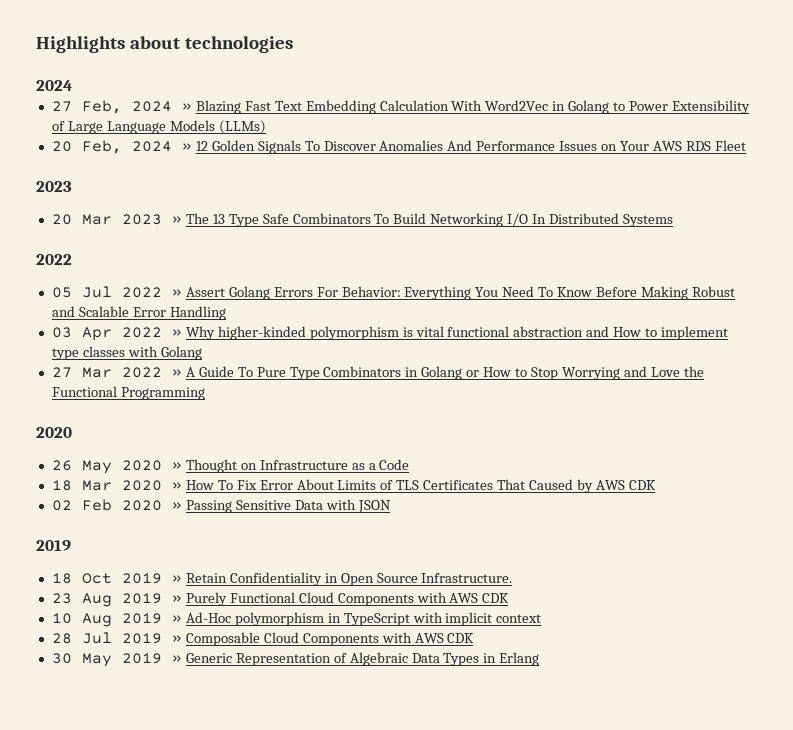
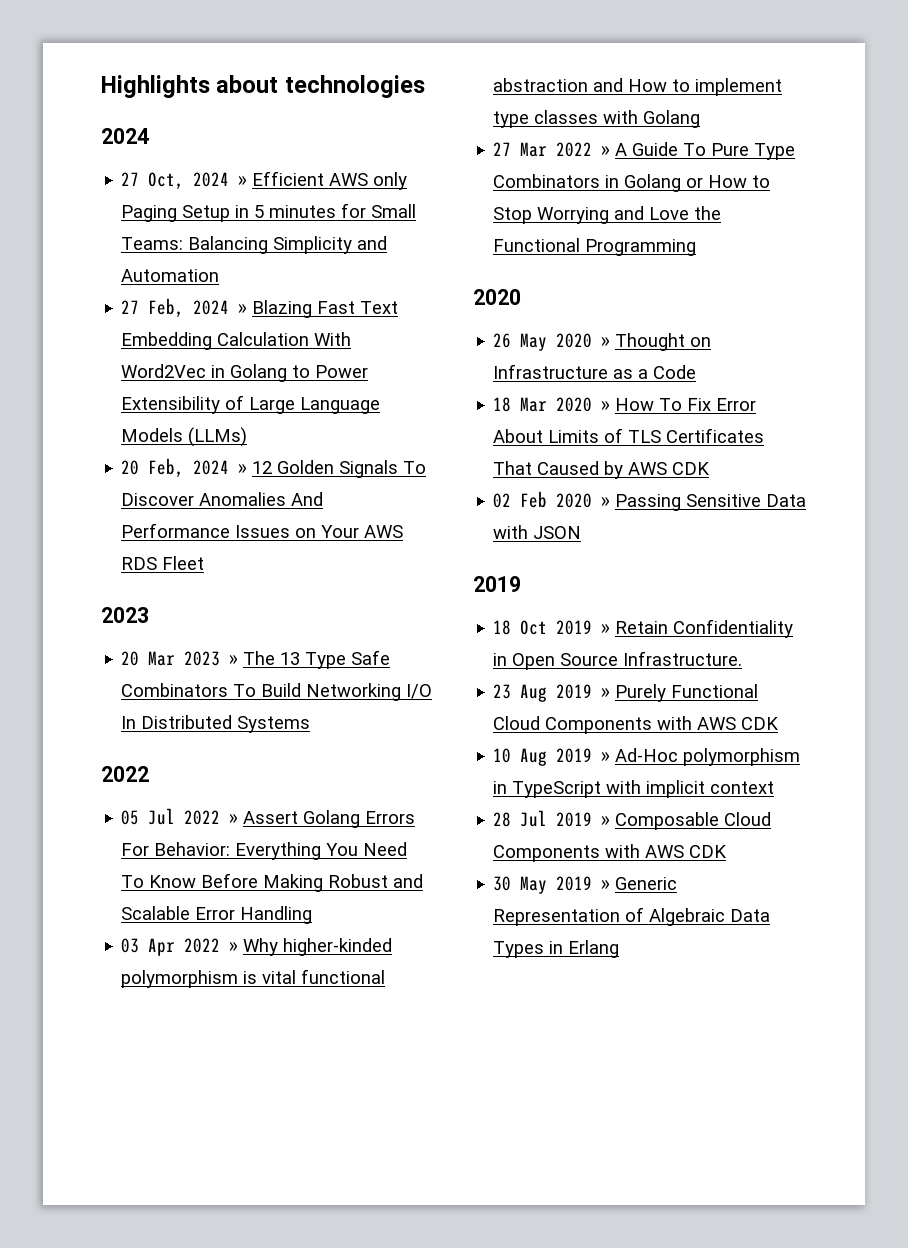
+ 27 Oct, 2024 » Efficient AWS only Paging Setup in 5 minutes for Small Teams: Balancing Simplicity and Automation

